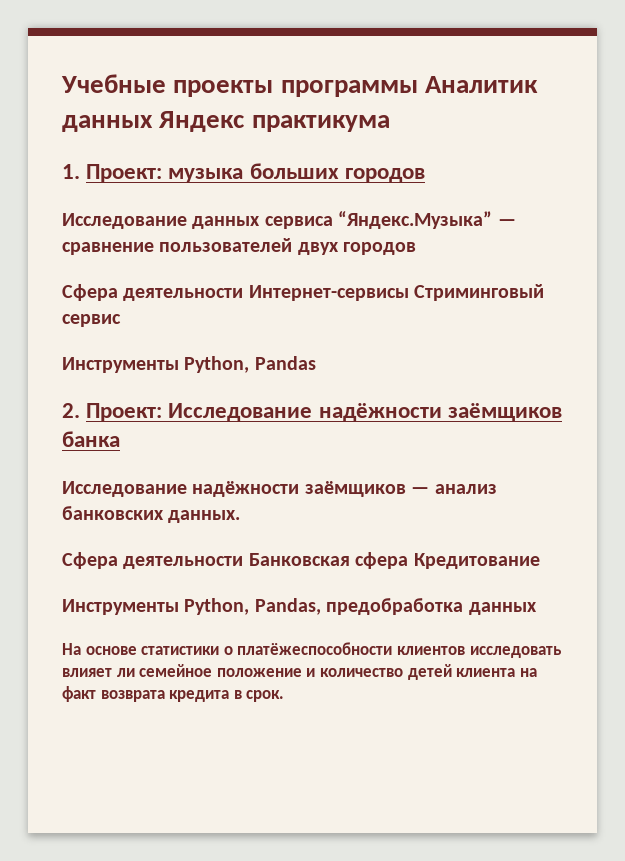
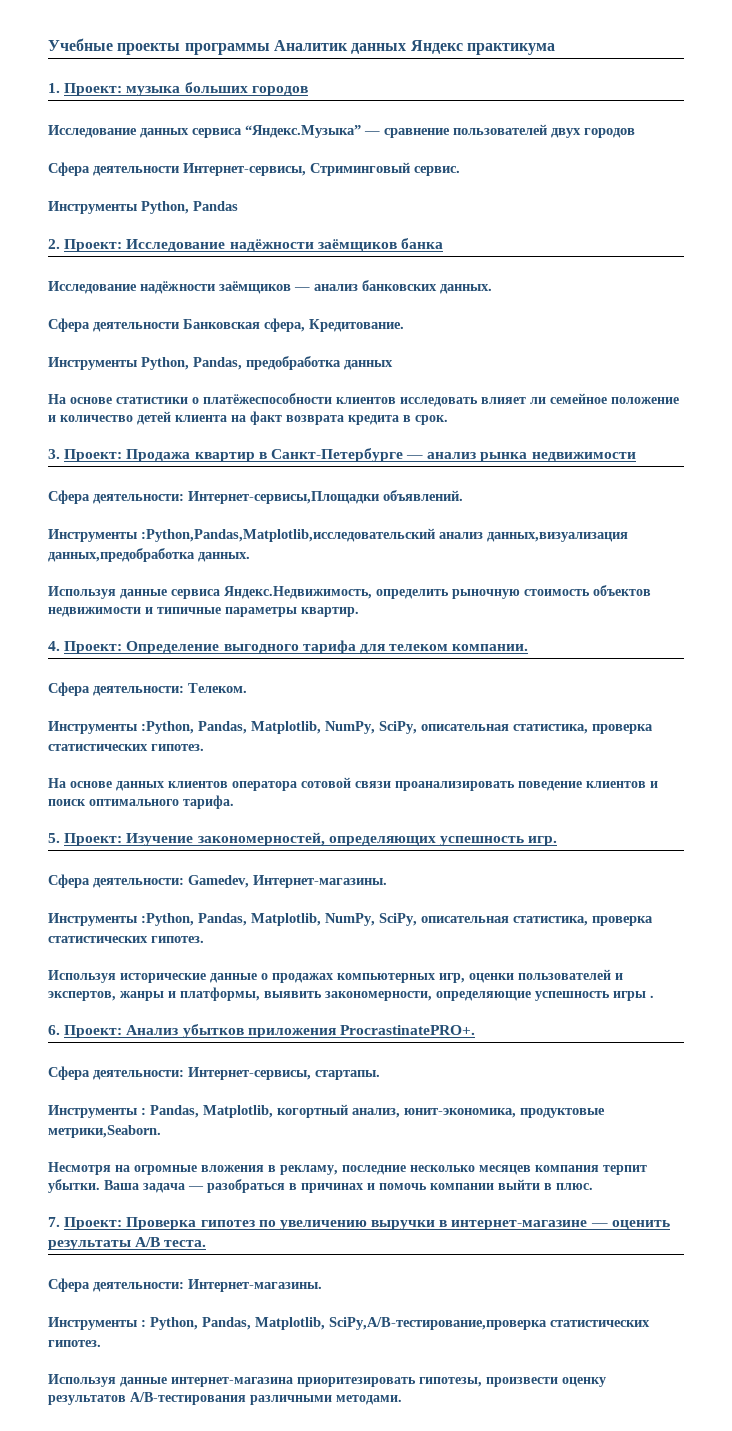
- Сфера деятельности Интернет-сервисы Стриминговый сервис
+ Сфера деятельности Интернет-сервисы, Стриминговый сервис.
- Сфера деятельности Банковская сфера Кредитование
+ Сфера деятельности Банковская сфера, Кредитование.
+ 3. Проект: Продажа квартир в Санкт-Петербурге — анализ рынка недвижимости
+ Сфера деятельности: Интернет-сервисы,Площадки объявлений.
+ Инструменты :Python,Pandas,Matplotlib,исследовательский анализ данных,визуализация данных,предобработка данных.
+ Используя данные сервиса Яндекс.Недвижимость, определить рыночную стоимость объектов недвижимости и типичные параметры квартир.
+ 4. Проект: Определение выгодного тарифа для телеком компании.
+ Сфера деятельности: Телеком.
+ Инструменты :Python, Pandas, Matplotlib, NumPy, SciPy, описательная статистика, проверка статистических гипотез.
+ На основе данных клиентов оператора сотовой связи проанализировать поведение клиентов и поиск оптимального тарифа.
+ 5. Проект: Изучение закономерностей, определяющих успешность игр.
+ Сфера деятельности: Gamedev, Интернет-магазины.
+ Инструменты :Python, Pandas, Matplotlib, NumPy, SciPy, описательная статистика, проверка статистических гипотез.
+ Используя исторические данные о продажах компьютерных игр, оценки пользователей и экспертов, жанры и платформы, выявить закономерности, определяющие успешность игры .
+ 6. Проект: Анализ убытков приложения ProcrastinatePRO+.
+ Сфера деятельности: Интернет-сервисы, стартапы.
+ Инструменты : Pandas, Matplotlib, когортный анализ, юнит-экономика, продуктовые метрики,Seaborn.
+ Несмотря на огромные вложения в рекламу, последние несколько месяцев компания терпит убытки. Ваша задача — разобраться в причинах и помочь компании выйти в плюс.
+ 7. Проект: Проверка гипотез по увеличению выручки в интернет-магазине — оценить результаты A/B теста.
+ Сфера деятельности: Интернет-магазины.
+ Инструменты : Python, Pandas, Matplotlib, SciPy,A/B-тестирование,проверка статистических гипотез.
+ Используя данные интернет-магазина приоритезировать гипотезы, произвести оценку результатов A/B-тестирования различными методами.

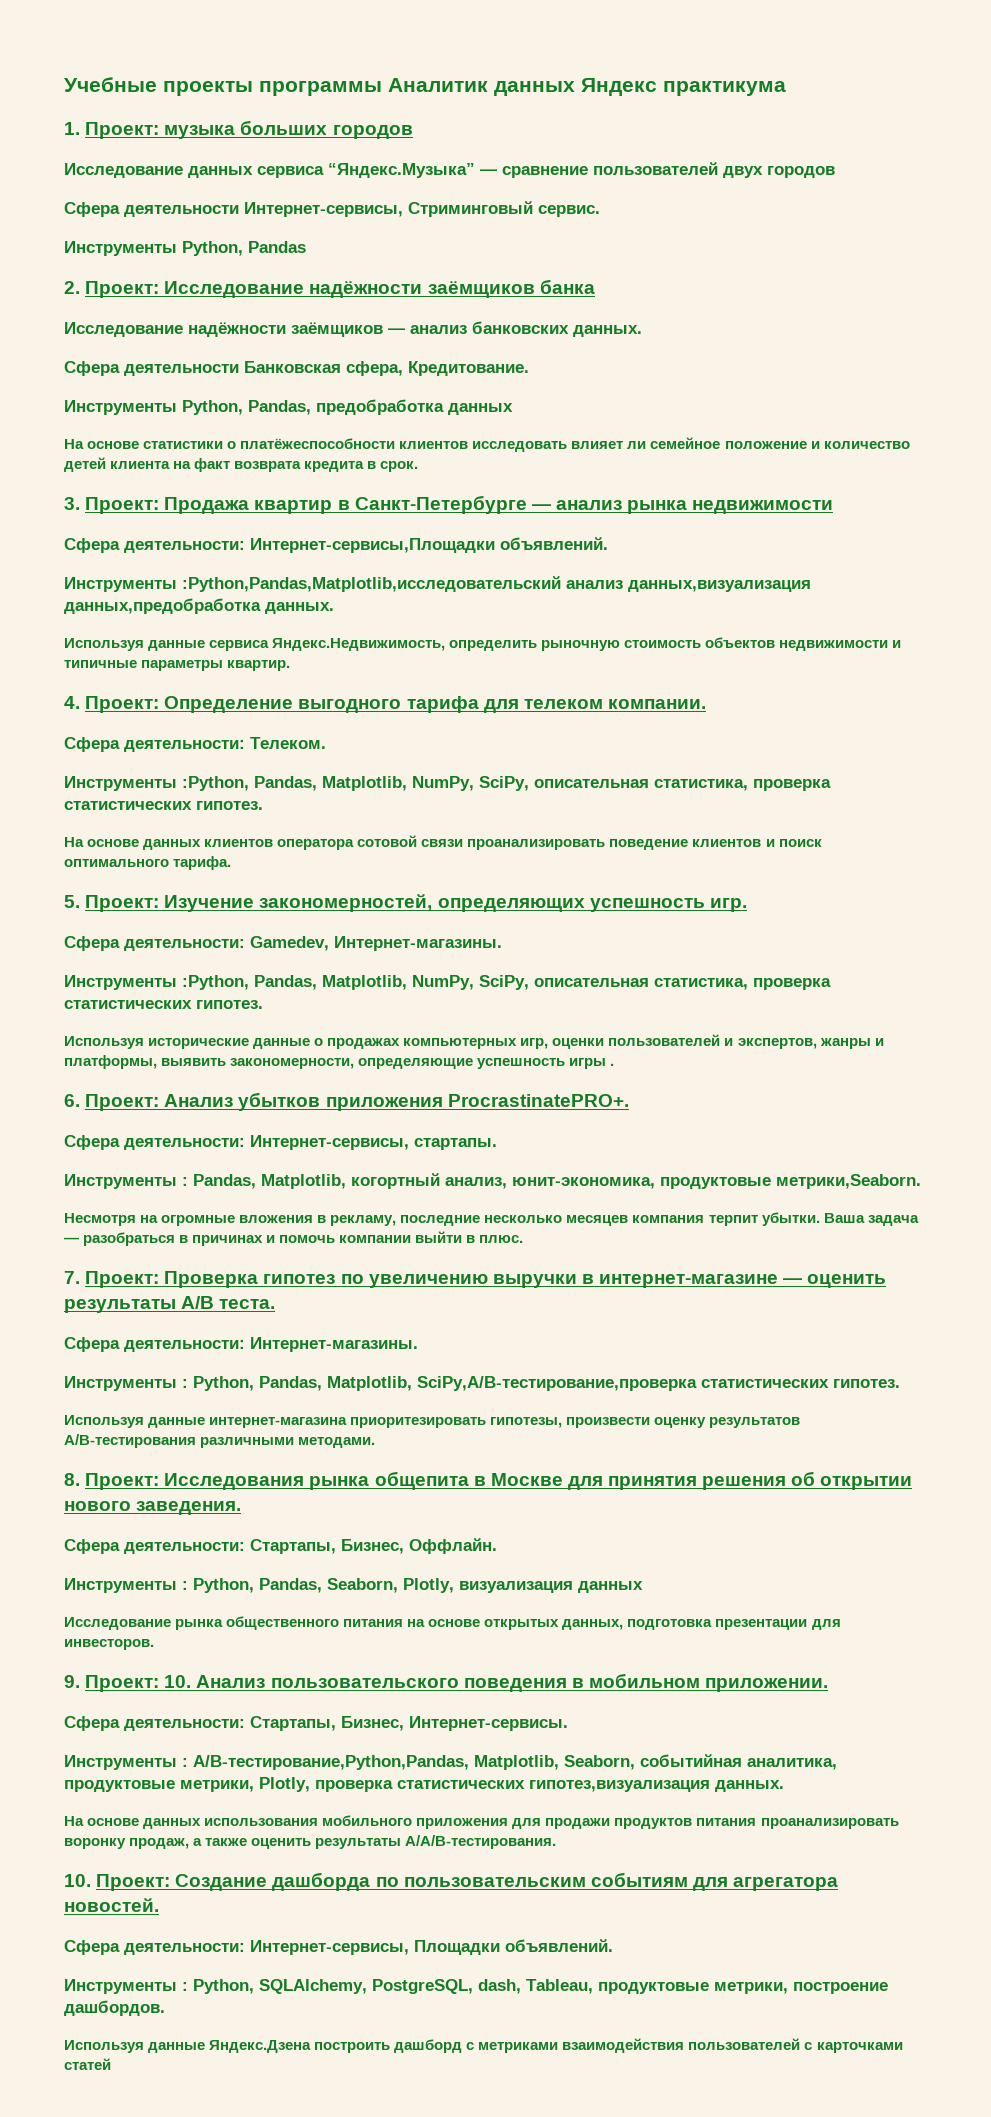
+ 8. Проект: Исследования рынка общепита в Москве для принятия решения об открытии нового заведения.
+ Сфера деятельности: Стартапы, Бизнес, Оффлайн.
+ Инструменты : Python, Pandas, Seaborn, Plotly, визуализация данных
+ Исследование рынка общественного питания на основе открытых данных, подготовка презентации для инвесторов.
+ 9. Проект: 10. Анализ пользовательского поведения в мобильном приложении.
+ Сфера деятельности: Стартапы, Бизнес, Интернет-сервисы.
+ Инструменты : A/B-тестирование,Python,Pandas, Matplotlib, Seaborn, событийная аналитика, продуктовые метрики, Plotly, проверка статистических гипотез,визуализация данных.
+ На основе данных использования мобильного приложения для продажи продуктов питания проанализировать воронку продаж, а также оценить результаты A/A/B-тестирования.
+ 10. Проект: Создание дашборда по пользовательским событиям для агрегатора новостей.
+ Сфера деятельности: Интернет-сервисы, Площадки объявлений.
+ Инструменты : Python, SQLAlchemy, PostgreSQL, dash, Tableau, продуктовые метрики, построение дашбордов.
+ Используя данные Яндекс.Дзена построить дашборд с метриками взаимодействия пользователей с карточками статей

